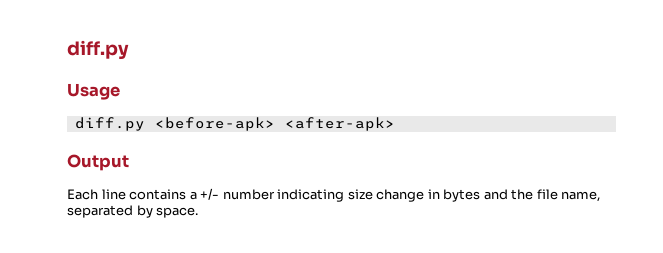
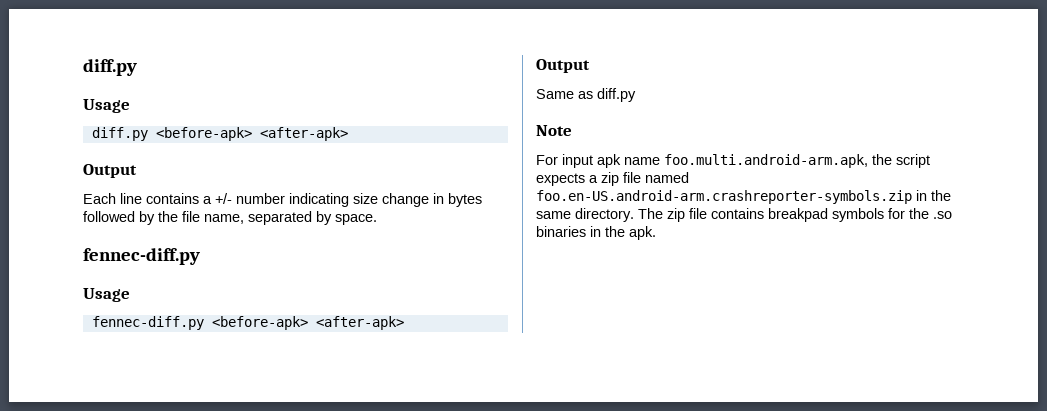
- Each line contains a +/- number indicating size change in bytes and the file name, separated by space.
+ Each line contains a +/- number indicating size change in bytes followed by the file name, separated by space.
+ fennec-diff.py
+ Usage
+ fennec-diff.py <before-apk> <after-apk>
+ Output
+ Same as diff.py
+ Note
+ For input apk name foo.multi.android-arm.apk, the script expects a zip file named foo.en-US.android-arm.crashreporter-symbols.zip in the same directory. The zip file contains breakpad symbols for the .so binaries in the apk.

